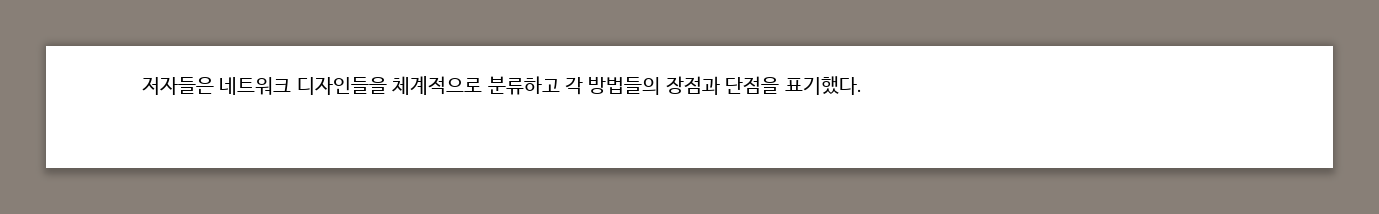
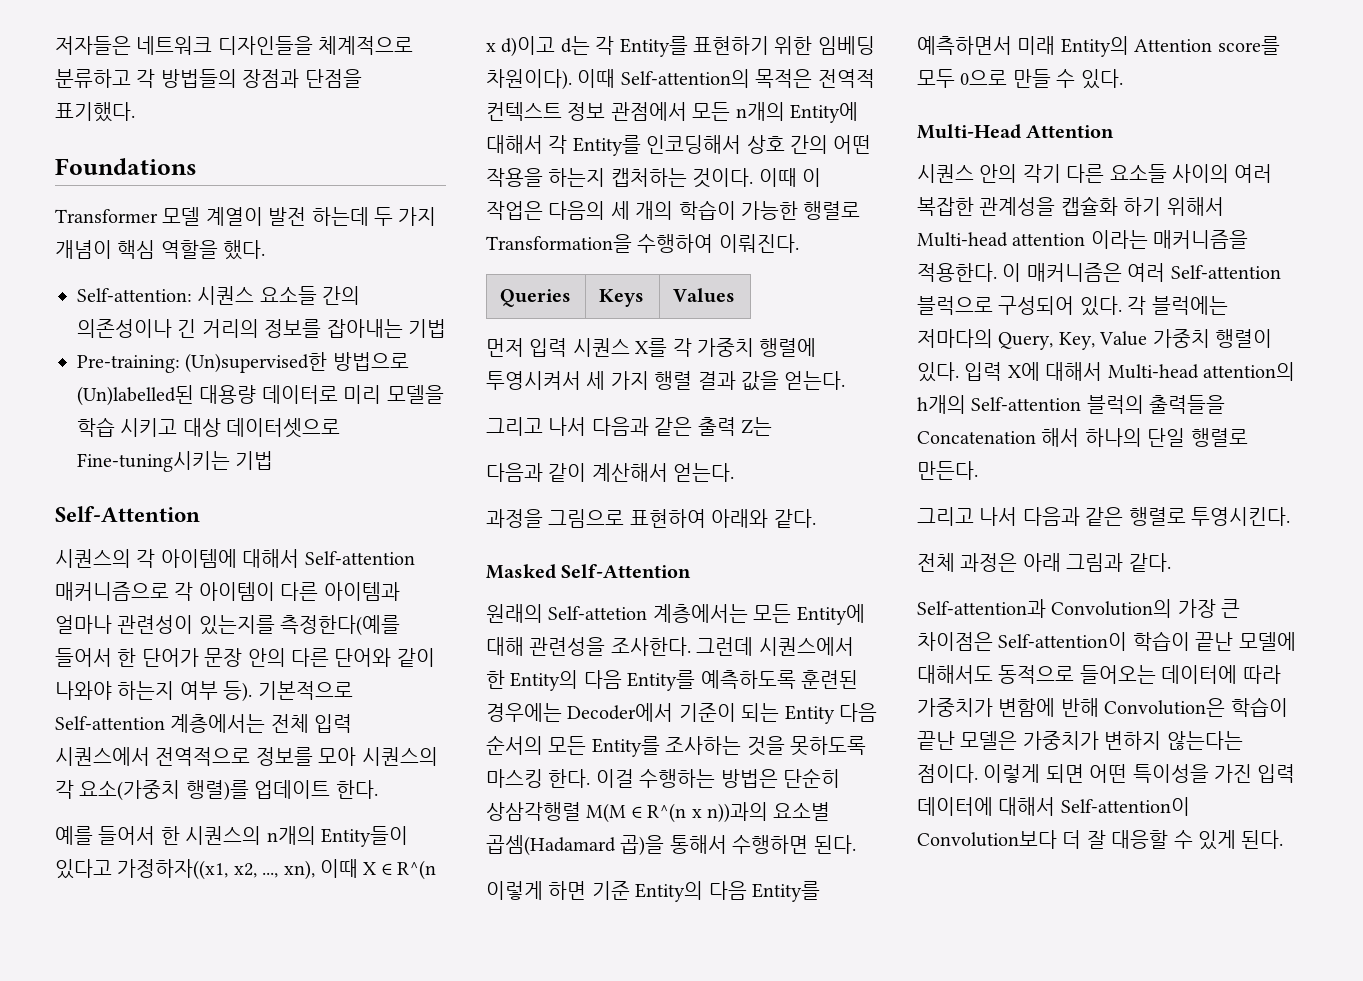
+ Foundations
+ Transformer 모델 계열이 발전 하는데 두 가지 개념이 핵심 역할을 했다.
+ Self-attention: 시퀀스 요소들 간의 의존성이나 긴 거리의 정보를 잡아내는 기법
+ Pre-training: (Un)supervised한 방법으로 (Un)labelled된 대용량 데이터로 미리 모델을 학습 시키고 대상 데이터셋으로 Fine-tuning시키는 기법
+ Self-Attention
+ 시퀀스의 각 아이템에 대해서 Self-attention 매커니즘으로 각 아이템이 다른 아이템과 얼마나 관련성이 있는지를 측정한다(예를 들어서 한 단어가 문장 안의 다른 단어와 같이 나와야 하는지 여부 등). 기본적으로 Self-attention 계층에서는 전체 입력 시퀀스에서 전역적으로 정보를 모아 시퀀스의 각 요소(가중치 행렬)를 업데이트 한다.
+ 예를 들어서 한 시퀀스의 n개의 Entity들이 있다고 가정하자((x1, x2, ..., xn), 이때 X ∈ R^(n x d)이고 d는 각 Entity를 표현하기 위한 임베딩 차원이다). 이때 Self-attention의 목적은 전역적 컨텍스트 정보 관점에서 모든 n개의 Entity에 대해서 각 Entity를 인코딩해서 상호 간의 어떤 작용을 하는지 캡처하는 것이다. 이때 이 작업은 다음의 세 개의 학습이 가능한 행렬로 Transformation을 수행하여 이뤄진다.
+ Queries | Keys | Values
+ 먼저 입력 시퀀스 X를 각 가중치 행렬에 투영시켜서 세 가지 행렬 결과 값을 얻는다.
+ 그리고 나서 다음과 같은 출력 Z는
+ 다음과 같이 계산해서 얻는다.
+ 과정을 그림으로 표현하여 아래와 같다.
+ Masked Self-Attention
+ 원래의 Self-attetion 계층에서는 모든 Entity에 대해 관련성을 조사한다. 그런데 시퀀스에서 한 Entity의 다음 Entity를 예측하도록 훈련된 경우에는 Decoder에서 기준이 되는 Entity 다음 순서의 모든 Entity를 조사하는 것을 못하도록 마스킹 한다. 이걸 수행하는 방법은 단순히 상삼각행렬 M(M ∈ R^(n x n))과의 요소별 곱셈(Hadamard 곱)을 통해서 수행하면 된다.
+ 이렇게 하면 기준 Entity의 다음 Entity를 예측하면서 미래 Entity의 Attention score를 모두 0으로 만들 수 있다.
+ Multi-Head Attention
+ 시퀀스 안의 각기 다른 요소들 사이의 여러 복잡한 관계성을 캡슐화 하기 위해서 Multi-head attention 이라는 매커니즘을 적용한다. 이 매커니즘은 여러 Self-attention 블럭으로 구성되어 있다. 각 블럭에는 저마다의 Query, Key, Value 가중치 행렬이 있다. 입력 X에 대해서 Multi-head attention의 h개의 Self-attention 블럭의 출력들을 Concatenation 해서 하나의 단일 행렬로 만든다.
+ 그리고 나서 다음과 같은 행렬로 투영시킨다.
+ 전체 과정은 아래 그림과 같다.
+ Self-attention과 Convolution의 가장 큰 차이점은 Self-attention이 학습이 끝난 모델에 대해서도 동적으로 들어오는 데이터에 따라 가중치가 변함에 반해 Convolution은 학습이 끝난 모델은 가중치가 변하지 않는다는 점이다. 이렇게 되면 어떤 특이성을 가진 입력 데이터에 대해서 Self-attention이 Convolution보다 더 잘 대응할 수 있게 된다.

